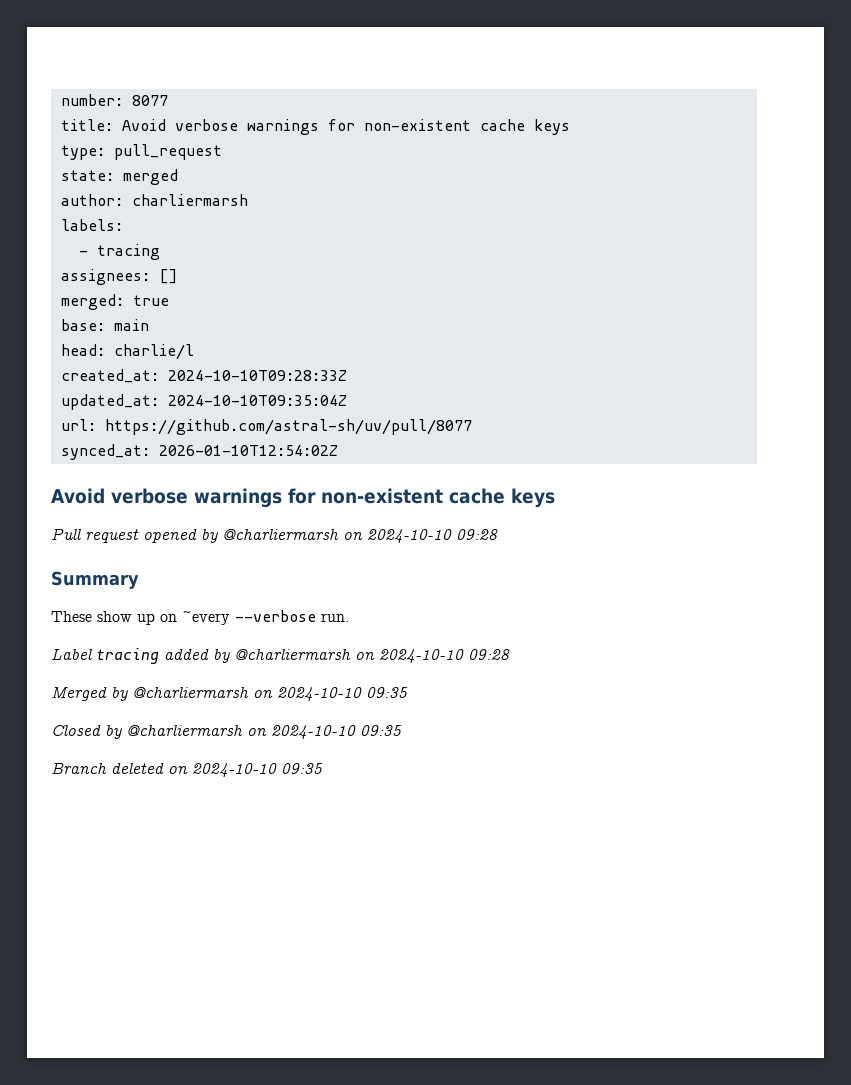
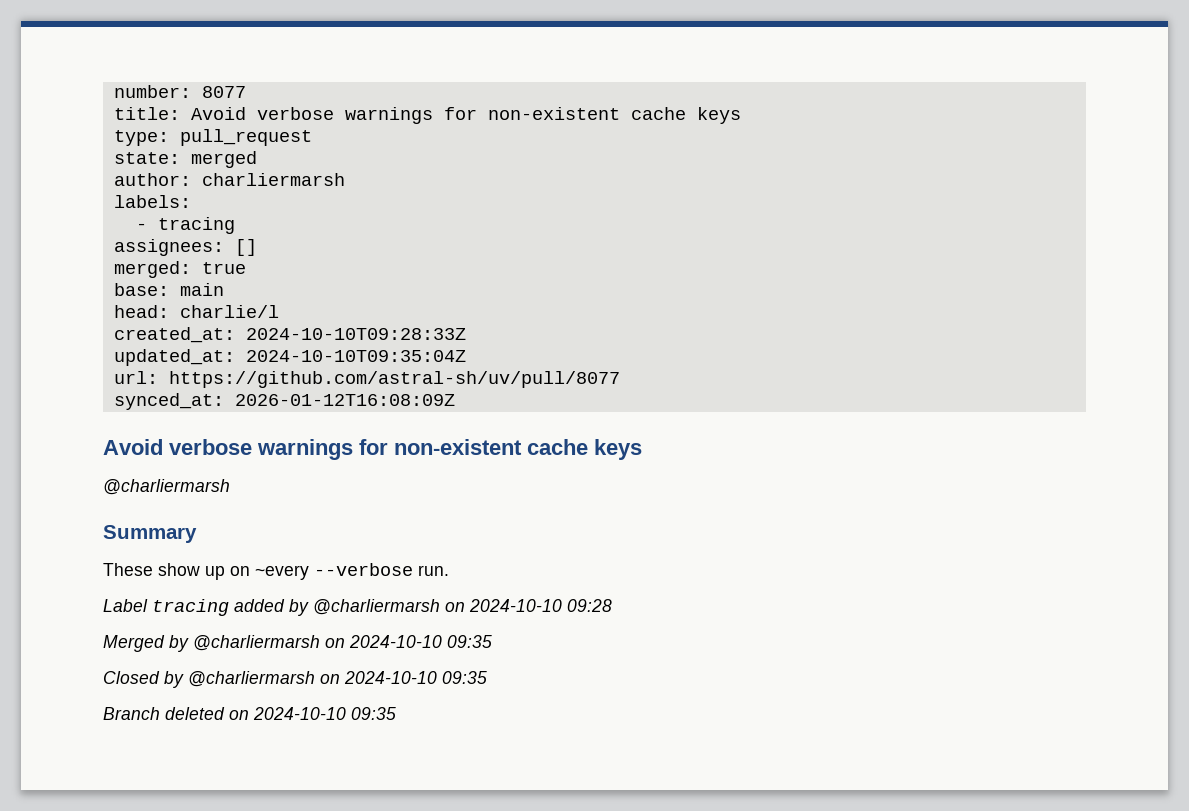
- synced_at: 2026-01-10T12:54:02Z
+ synced_at: 2026-01-12T16:08:09Z
  Avoid verbose warnings for non-existent cache keys
- Pull request opened by @charliermarsh on 2024-10-10 09:28
+ @charliermarsh

